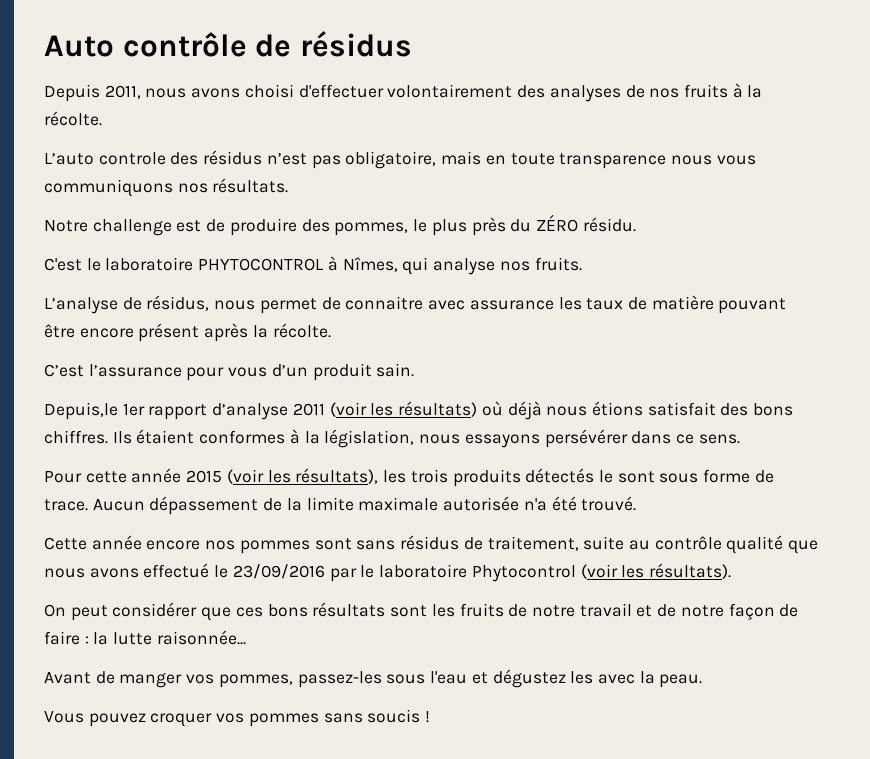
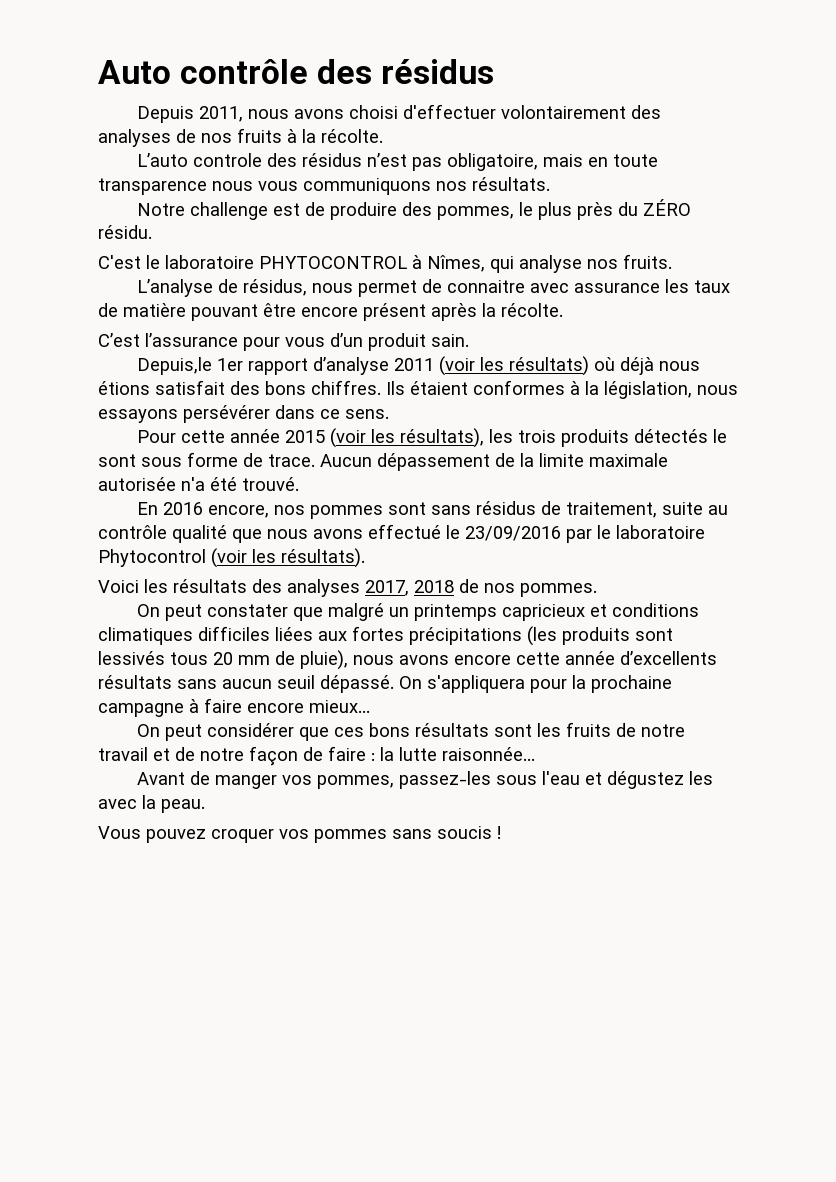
- Auto contrôle de résidus
+ Auto contrôle des résidus
- Cette année encore nos pommes sont sans résidus de traitement, suite au contrôle qualité que nous avons effectué le 23/09/2016 par le laboratoire Phytocontrol (voir les résultats).
+ En 2016 encore, nos pommes sont sans résidus de traitement, suite au contrôle qualité que nous avons effectué le 23/09/2016 par le laboratoire Phytocontrol (voir les résultats).
+ Voici les résultats des analyses 2017, 2018 de nos pommes.
+ On peut constater que malgré un printemps capricieux et conditions climatiques difficiles liées aux fortes précipitations (les produits sont lessivés tous 20 mm de pluie), nous avons encore cette année d’excellents résultats sans aucun seuil dépassé. On s'appliquera pour la prochaine campagne à faire encore mieux...

